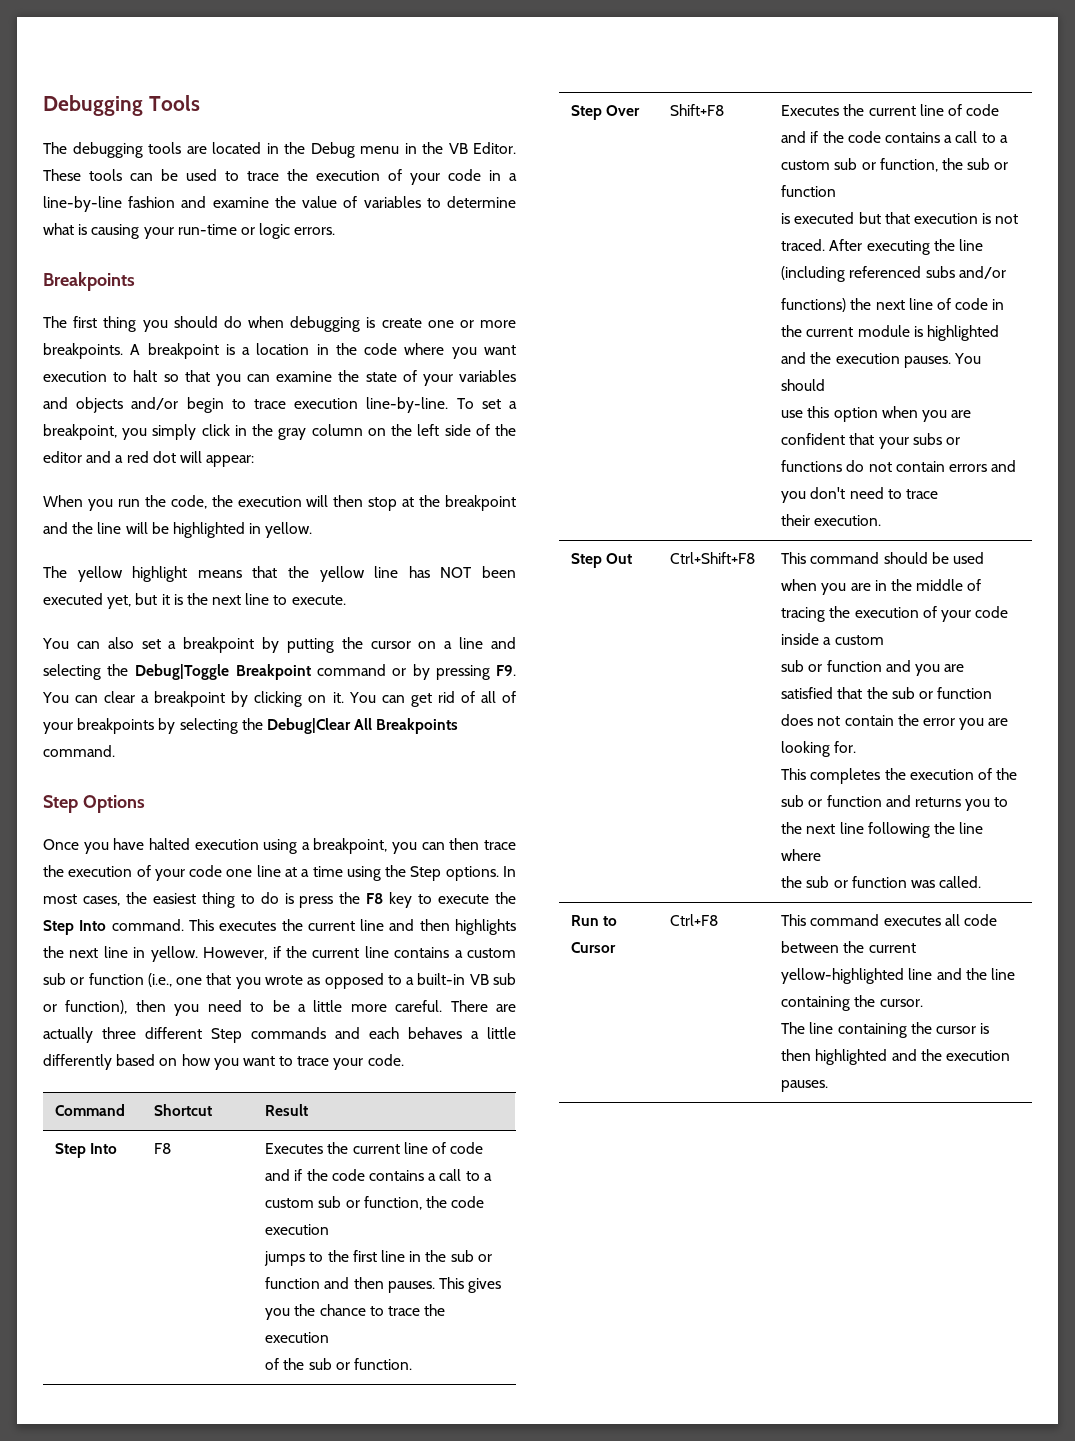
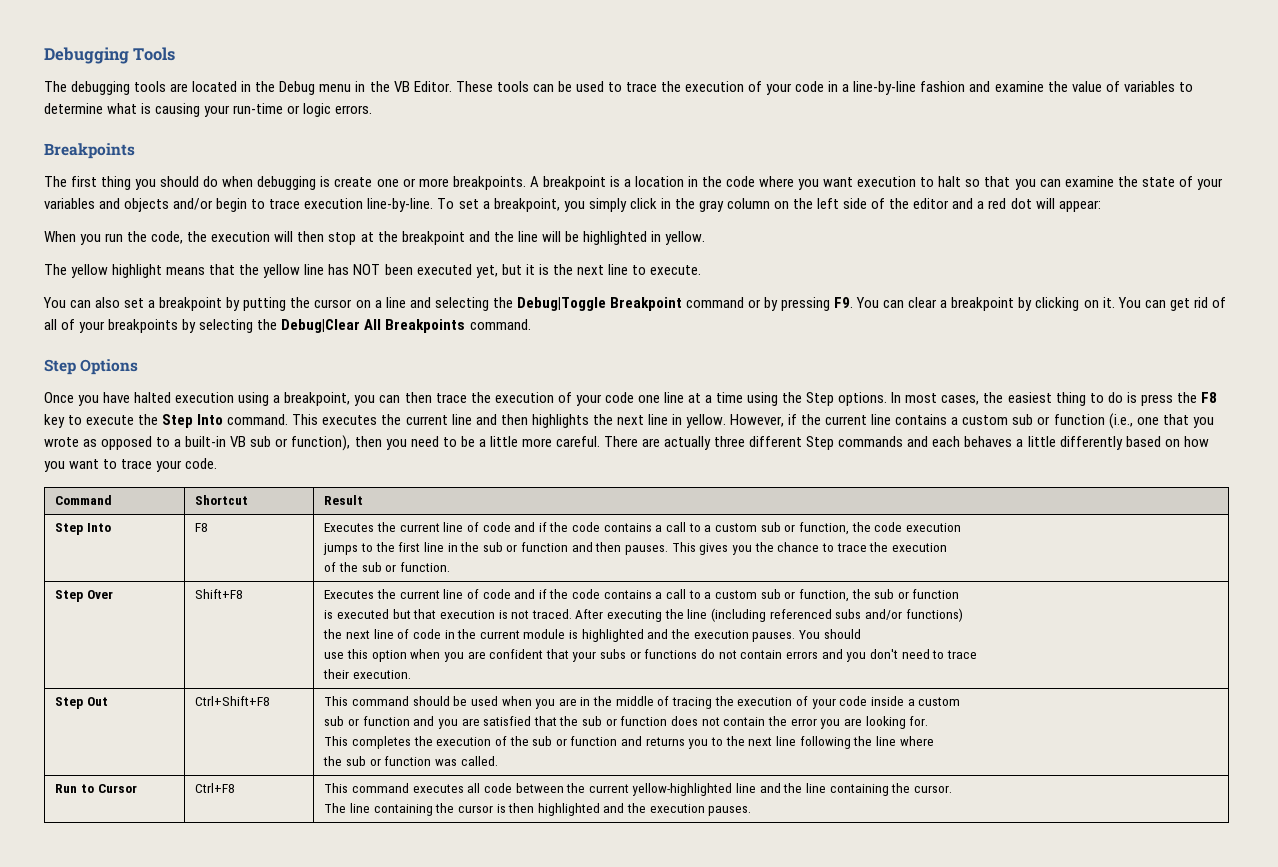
- After executing the line (including referenced subs and/or
- functions) the next line of code in the current module is highlighted and the execution pauses.
+ After executing the line (including referenced subs and/or functions)
+ the next line of code in the current module is highlighted and the execution pauses.

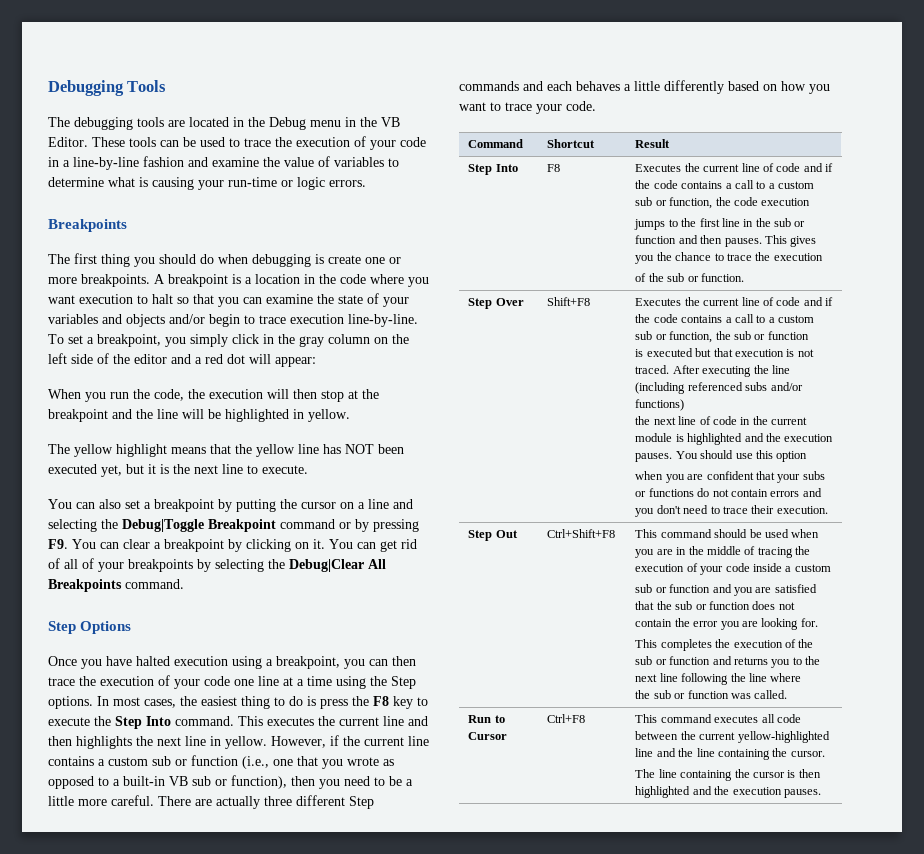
- You should
- use this option when you are confident that your subs or functions do not contain errors and you don't need to trace
- their execution.
+ You should use this option
+ when you are confident that your subs or functions do not contain errors and you don't need to trace their execution.

